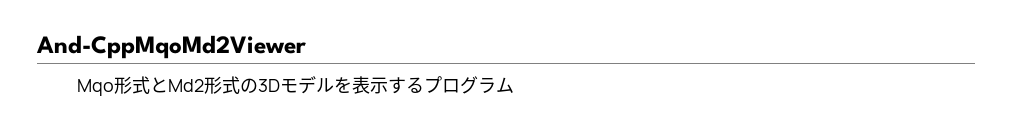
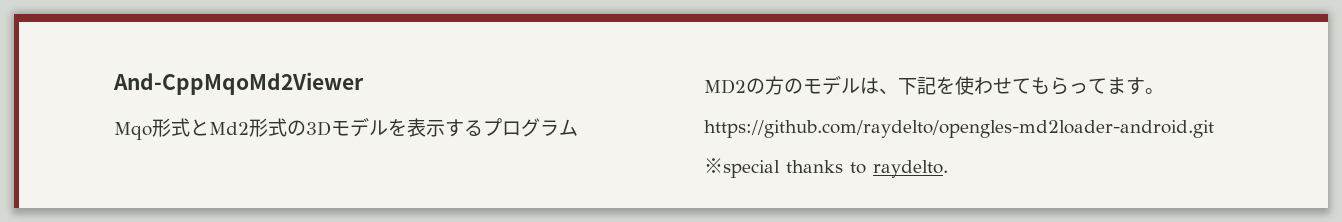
+ MD2の方のモデルは、下記を使わせてもらってます。
+ https://github.com/raydelto/opengles-md2loader-android.git
+ ※special thanks to raydelto.

